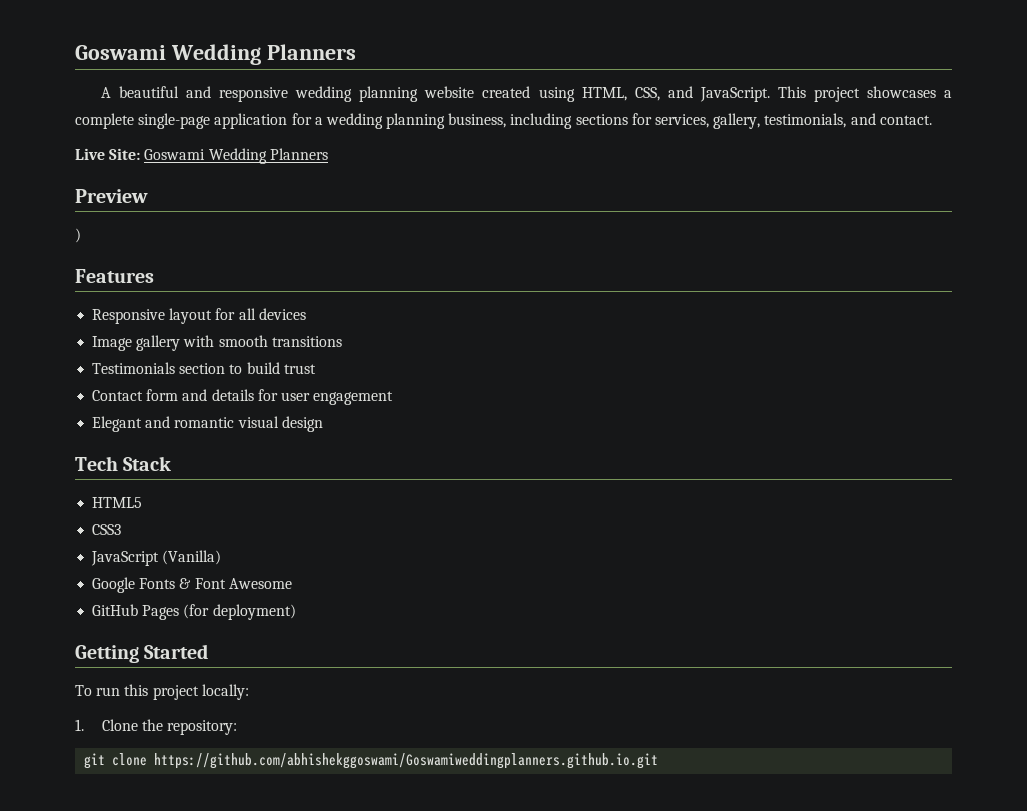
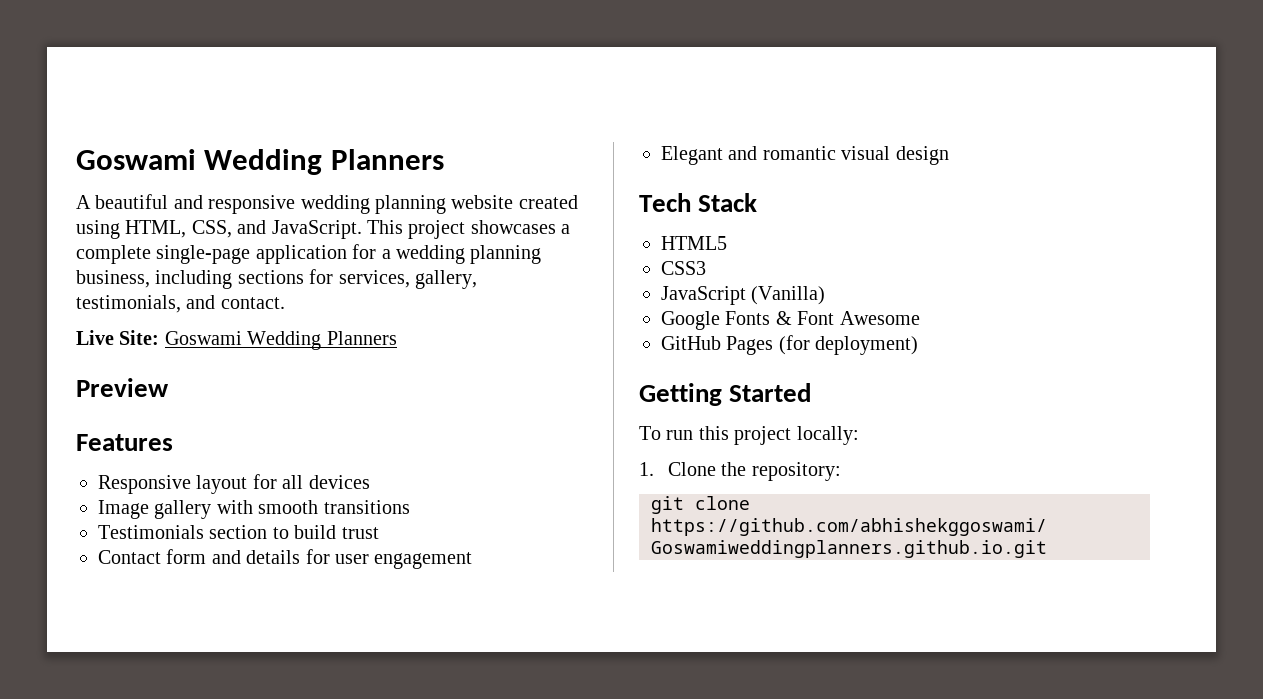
- )

